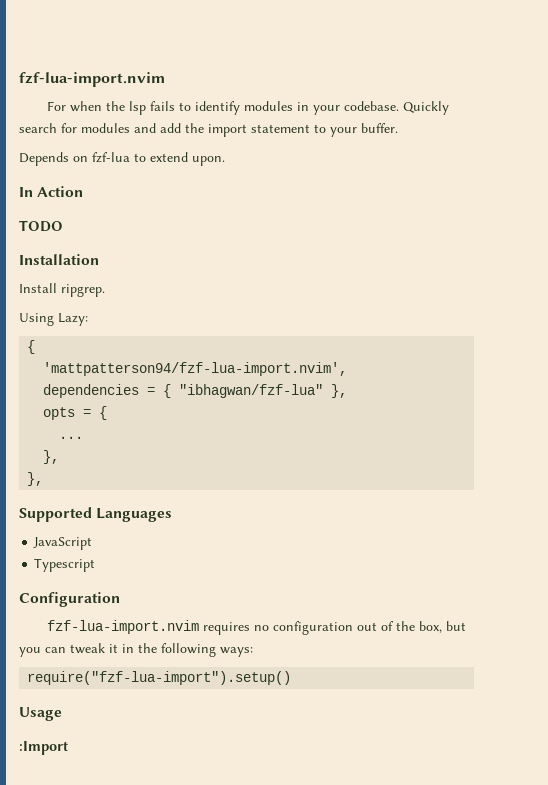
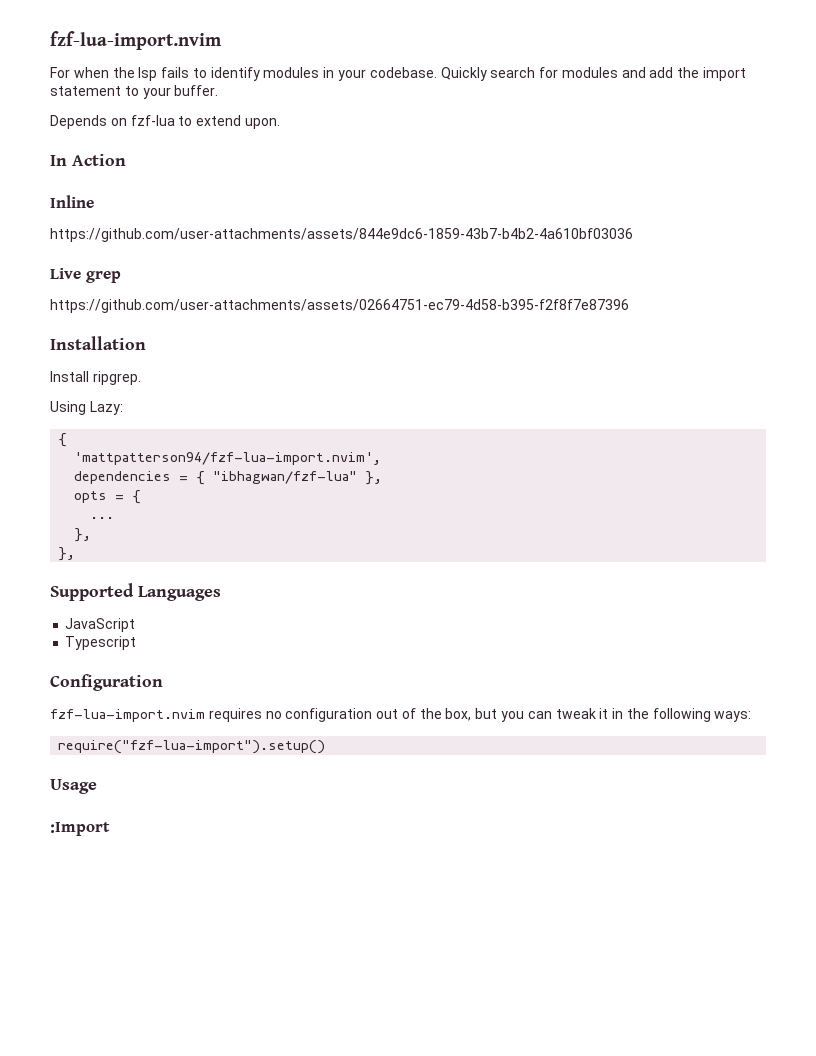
- TODO
+ Inline
+ https://github.com/user-attachments/assets/844e9dc6-1859-43b7-b4b2-4a610bf03036
+ Live grep
+ https://github.com/user-attachments/assets/02664751-ec79-4d58-b395-f2f8f7e87396

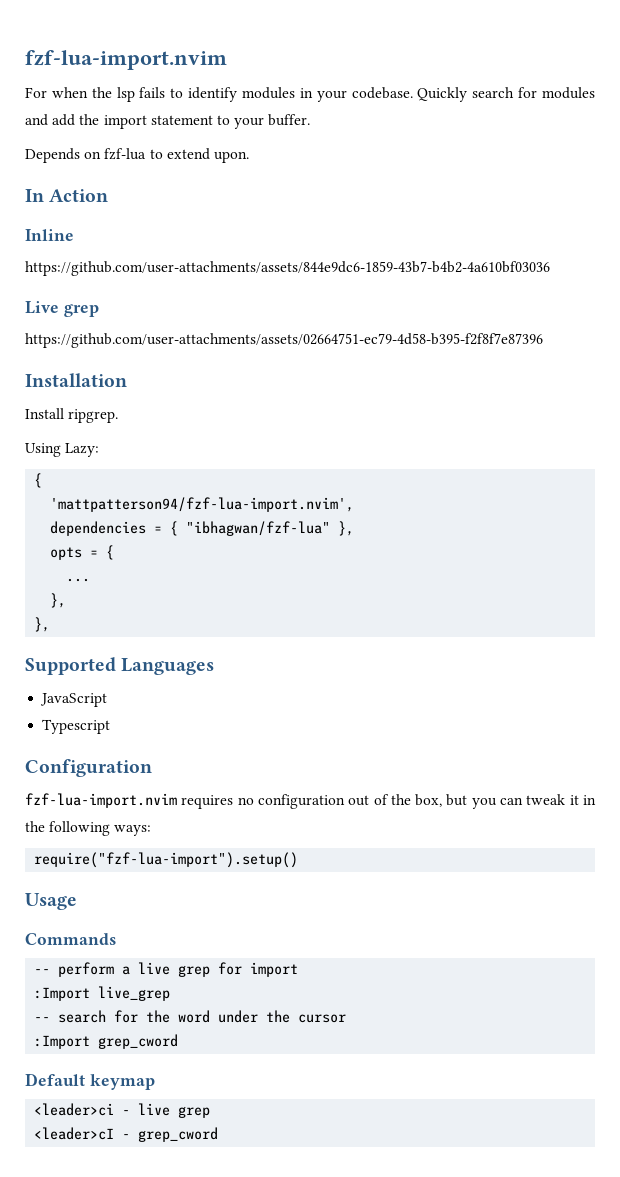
- :Import
+ Commands
+ -- perform a live grep for import
+ :Import live_grep
+ -- search for the word under the cursor
+ :Import grep_cword
+ Default keymap
+ <leader>ci - live grep
+ <leader>cI - grep_cword

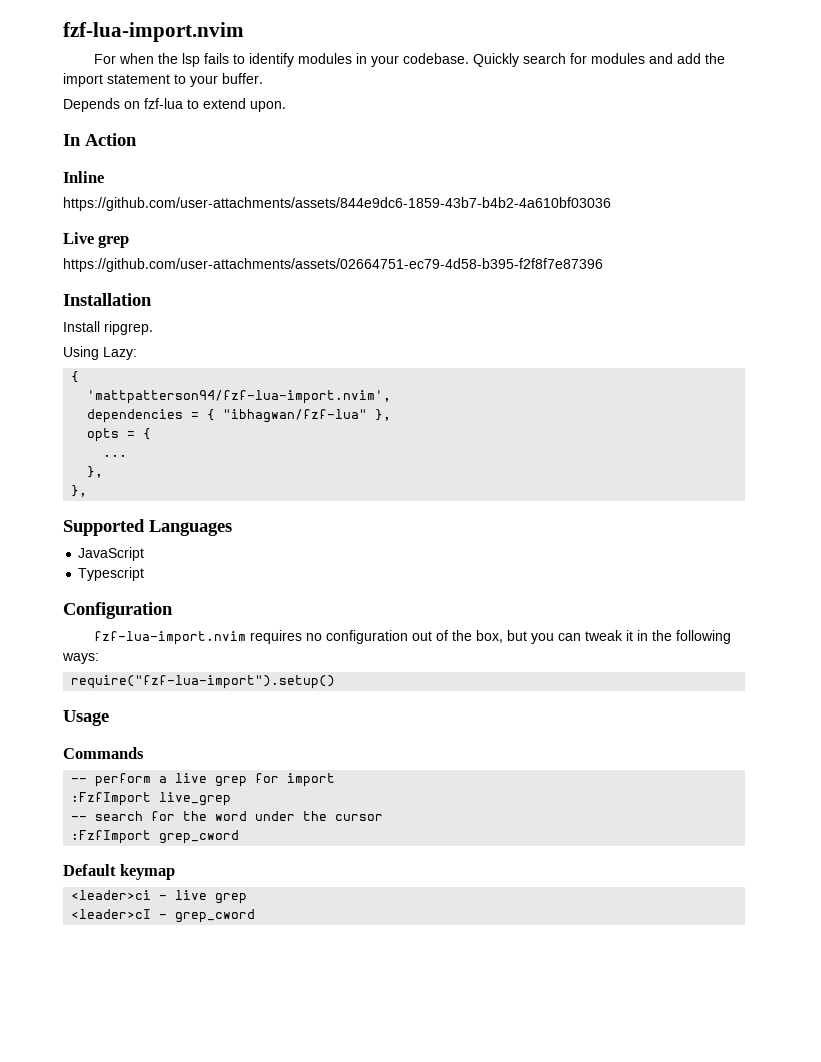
- :Import live_grep
+ :FzfImport live_grep
- :Import grep_cword
+ :FzfImport grep_cword

